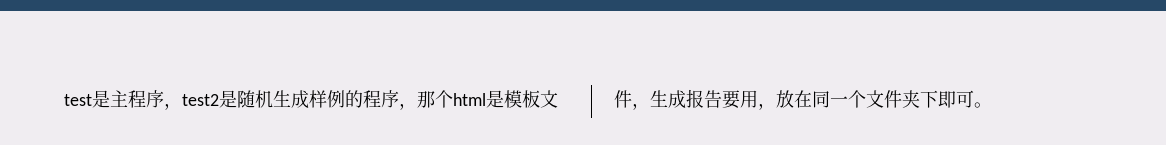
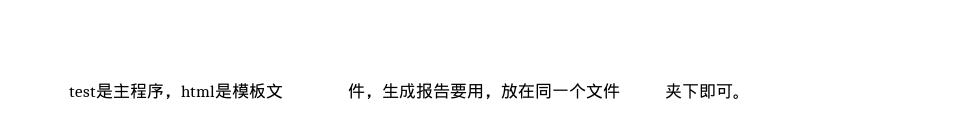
- test是主程序，test2是随机生成样例的程序，那个html是模板文件，生成报告要用，放在同一个文件夹下即可。
+ test是主程序，html是模板文件，生成报告要用，放在同一个文件夹下即可。

